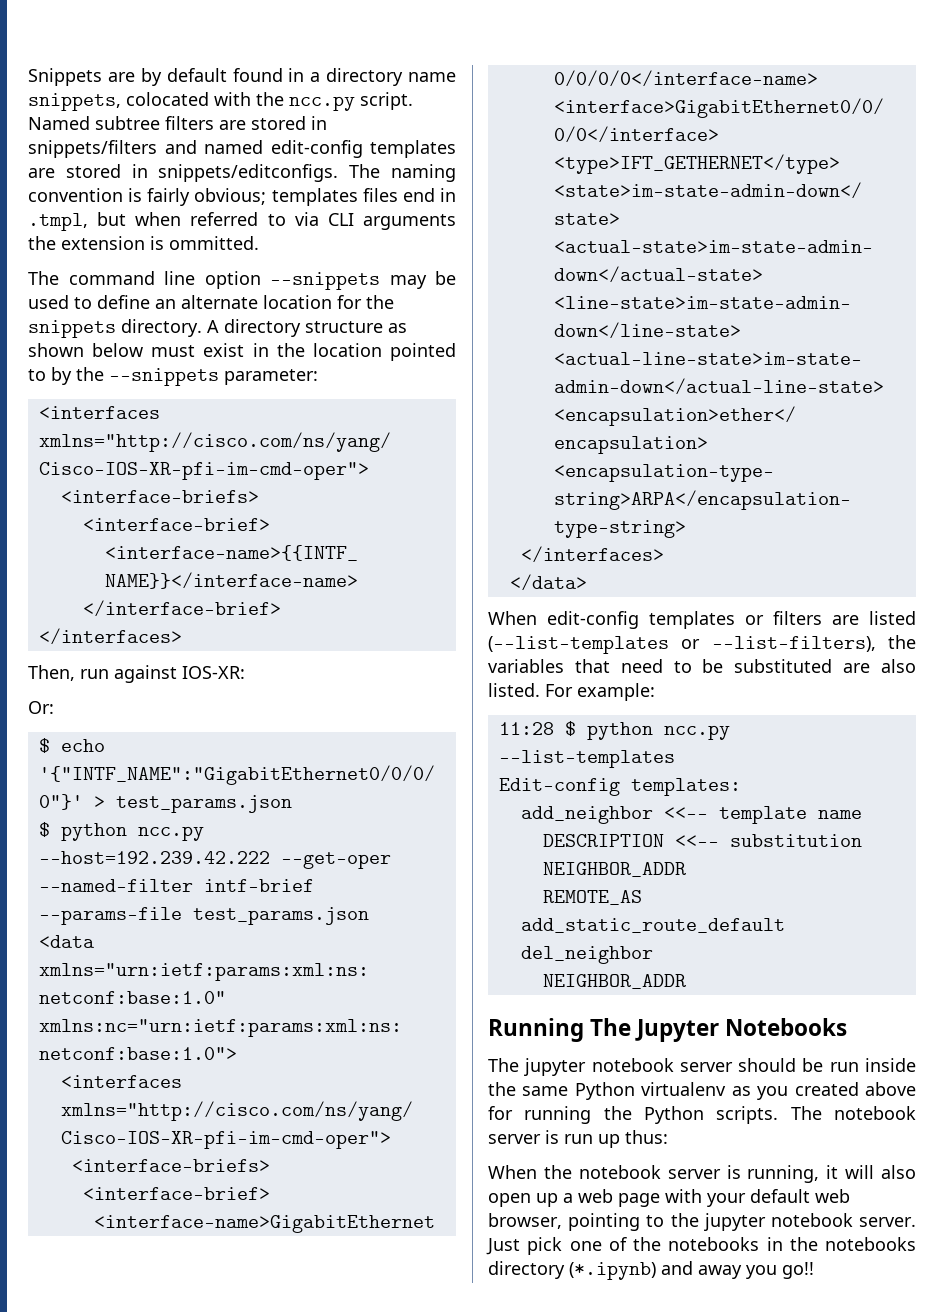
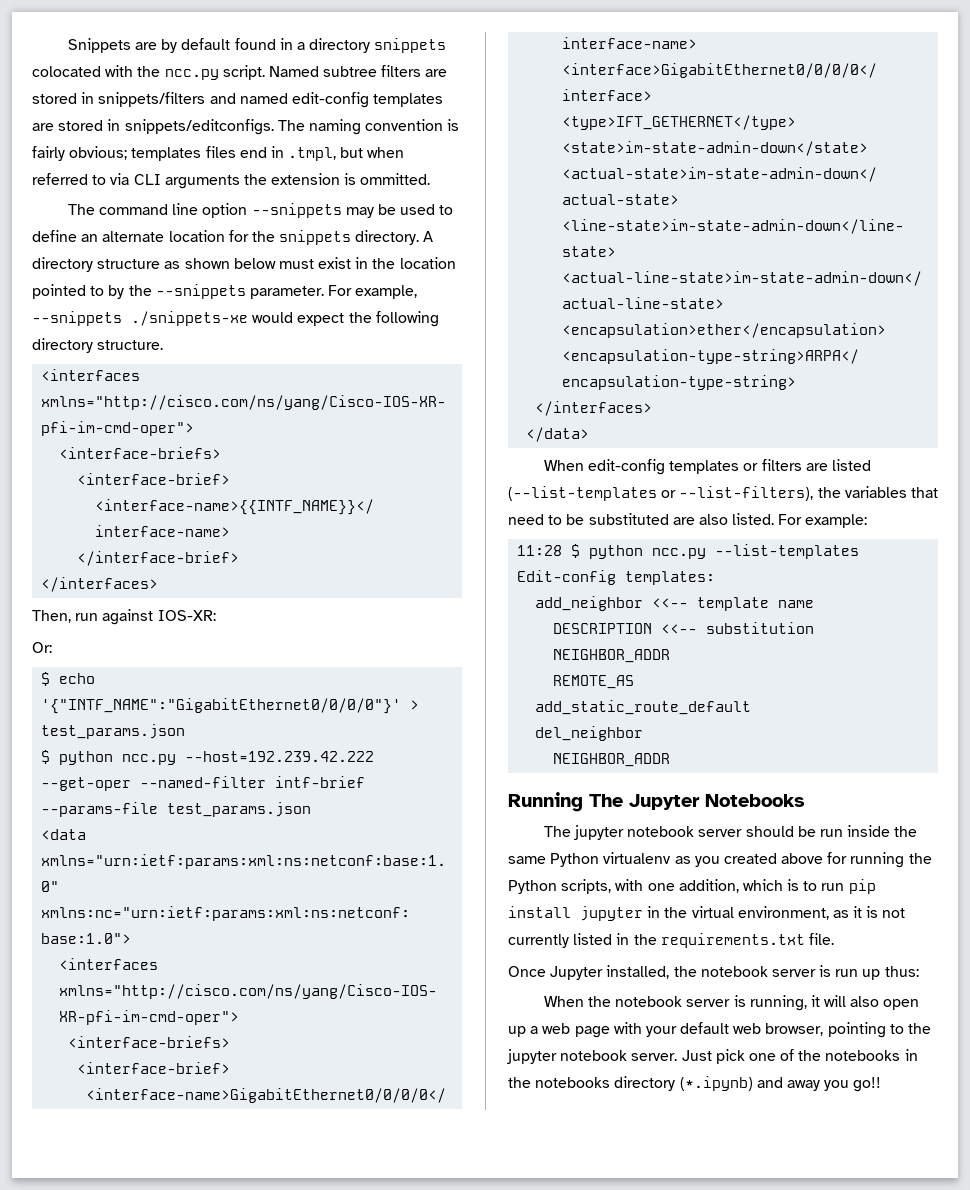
- Snippets are by default found in a directory name snippets, colocated with the ncc.py script.
+ Snippets are by default found in a directory snippets colocated with the ncc.py script.
- A directory structure as shown below must exist in the location pointed to by the --snippets parameter:
+ A directory structure as shown below must exist in the location pointed to by the --snippets parameter. For example, --snippets ./snippets-xe would expect the following directory structure.
- The jupyter notebook server should be run inside the same Python virtualenv as you created above for running the Python scripts. The notebook server is run up thus:
+ The jupyter notebook server should be run inside the same Python virtualenv as you created above for running the Python scripts, with one addition, which is to run pip install jupyter in the virtual environment, as it is not currently listed in the requirements.txt file.
+ Once Jupyter installed, the notebook server is run up thus:

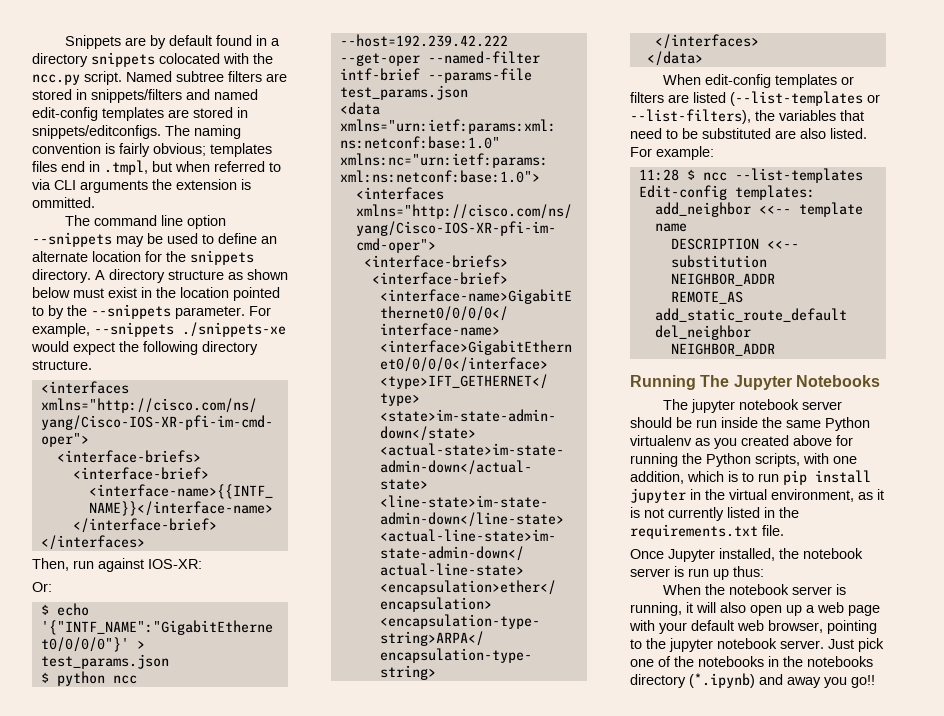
- $ python ncc.py --host=192.239.42.222 --get-oper --named-filter intf-brief --params-file test_params.json
+ $ python ncc --host=192.239.42.222 --get-oper --named-filter intf-brief --params-file test_params.json
- 11:28 $ python ncc.py --list-templates
+ 11:28 $ ncc --list-templates

